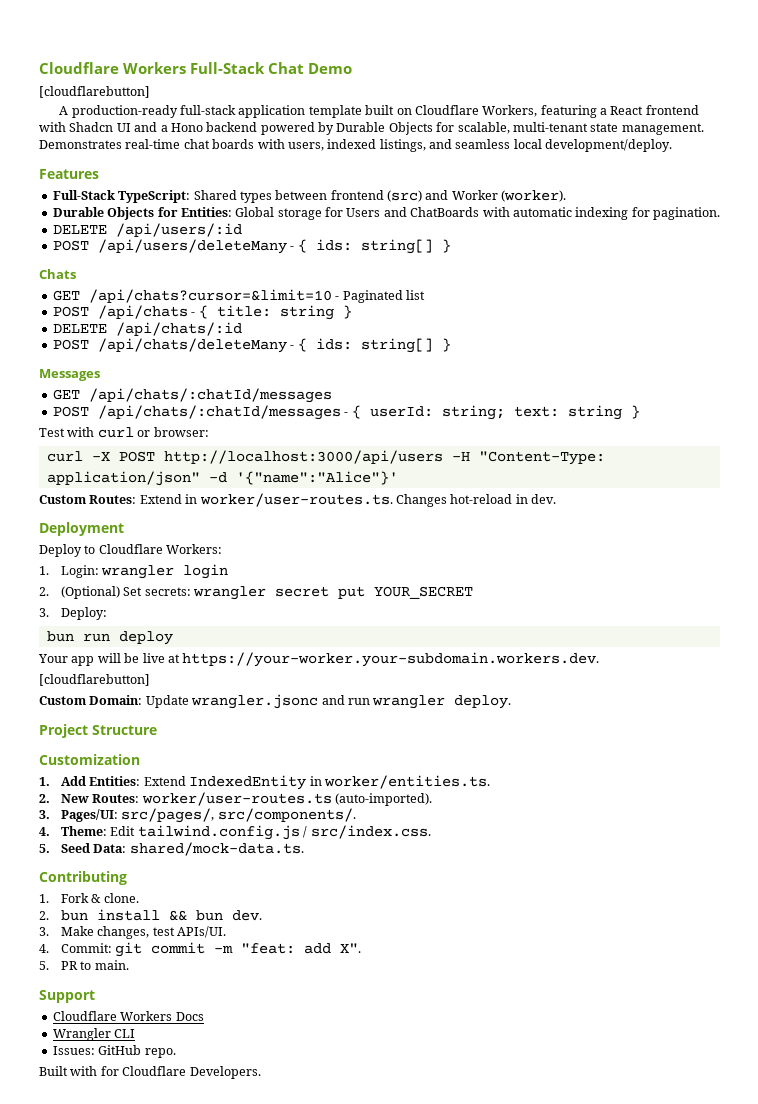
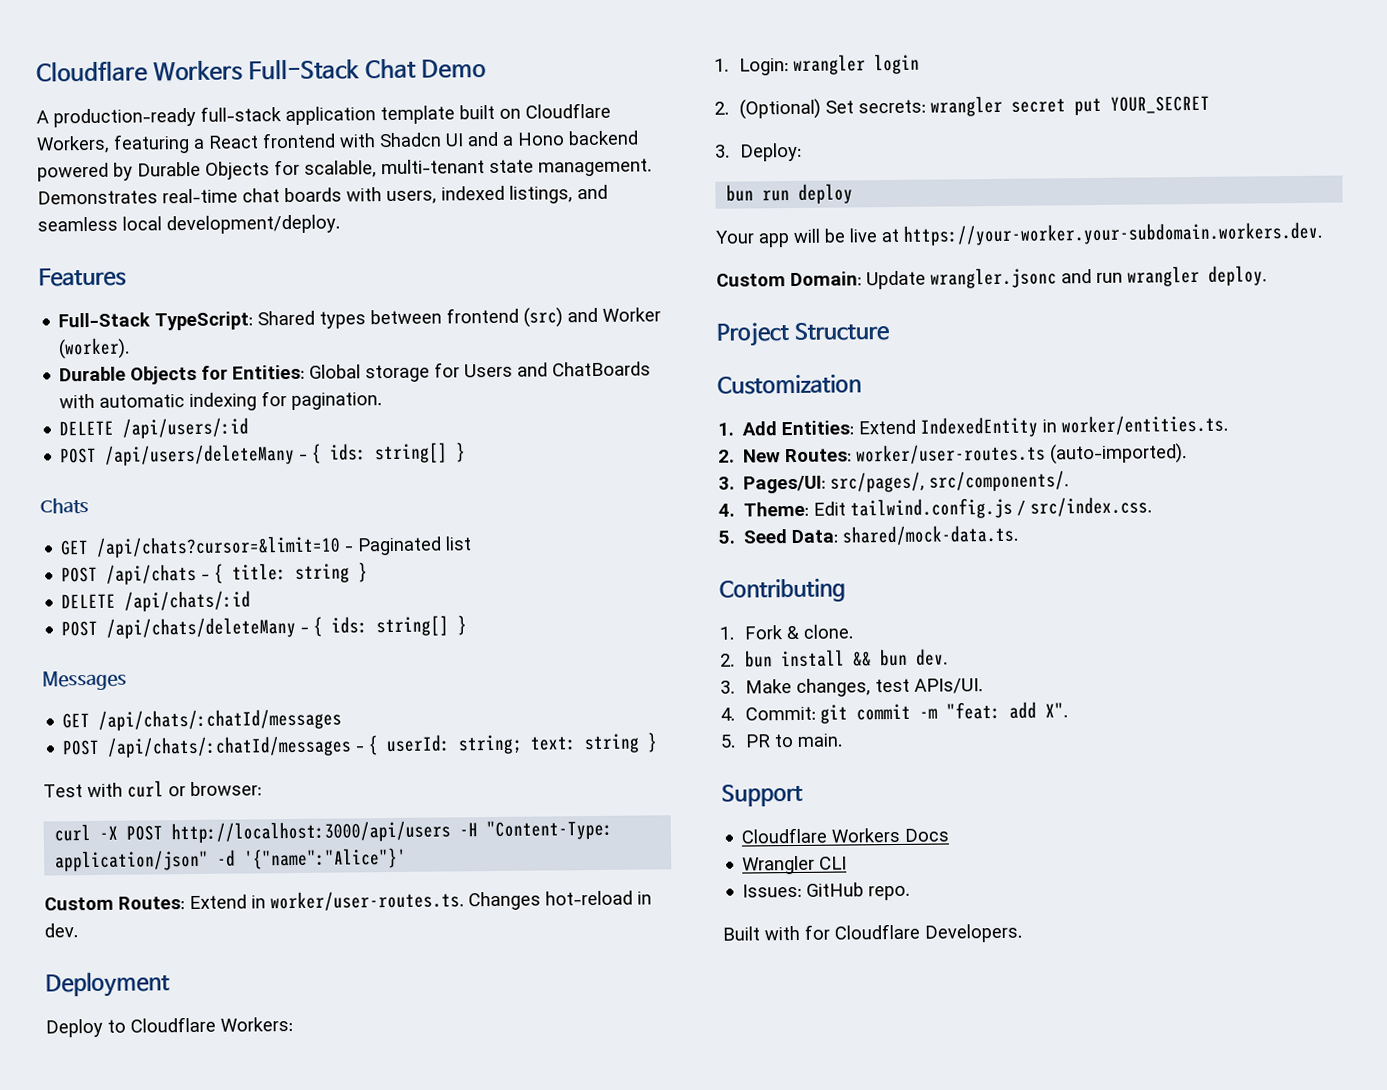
  Cloudflare Workers Full-Stack Chat Demo
- [cloudflarebutton]
  Your app will be live at https://your-worker.your-subdomain.workers.dev.
- [cloudflarebutton]

